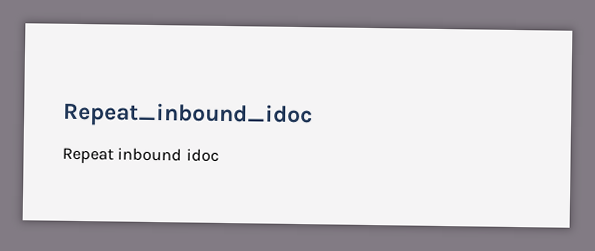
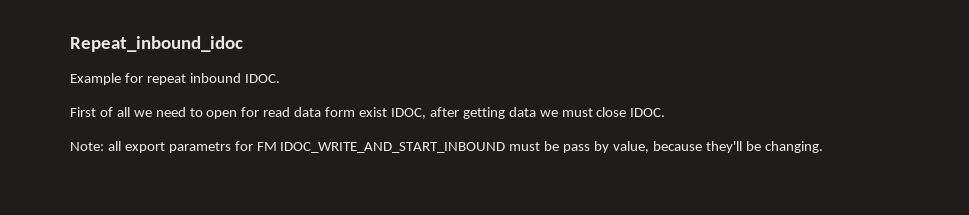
- Repeat inbound idoc
+ Example for repeat inbound IDOC.
+ First of all we need to open for read data form exist IDOC, after getting data we must close IDOC.
+ Note: all export parametrs for FM IDOC_WRITE_AND_START_INBOUND must be pass by value, because they'll be changing.

